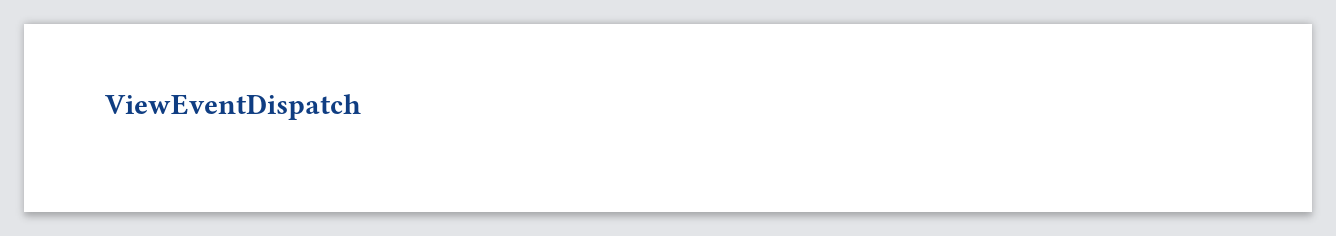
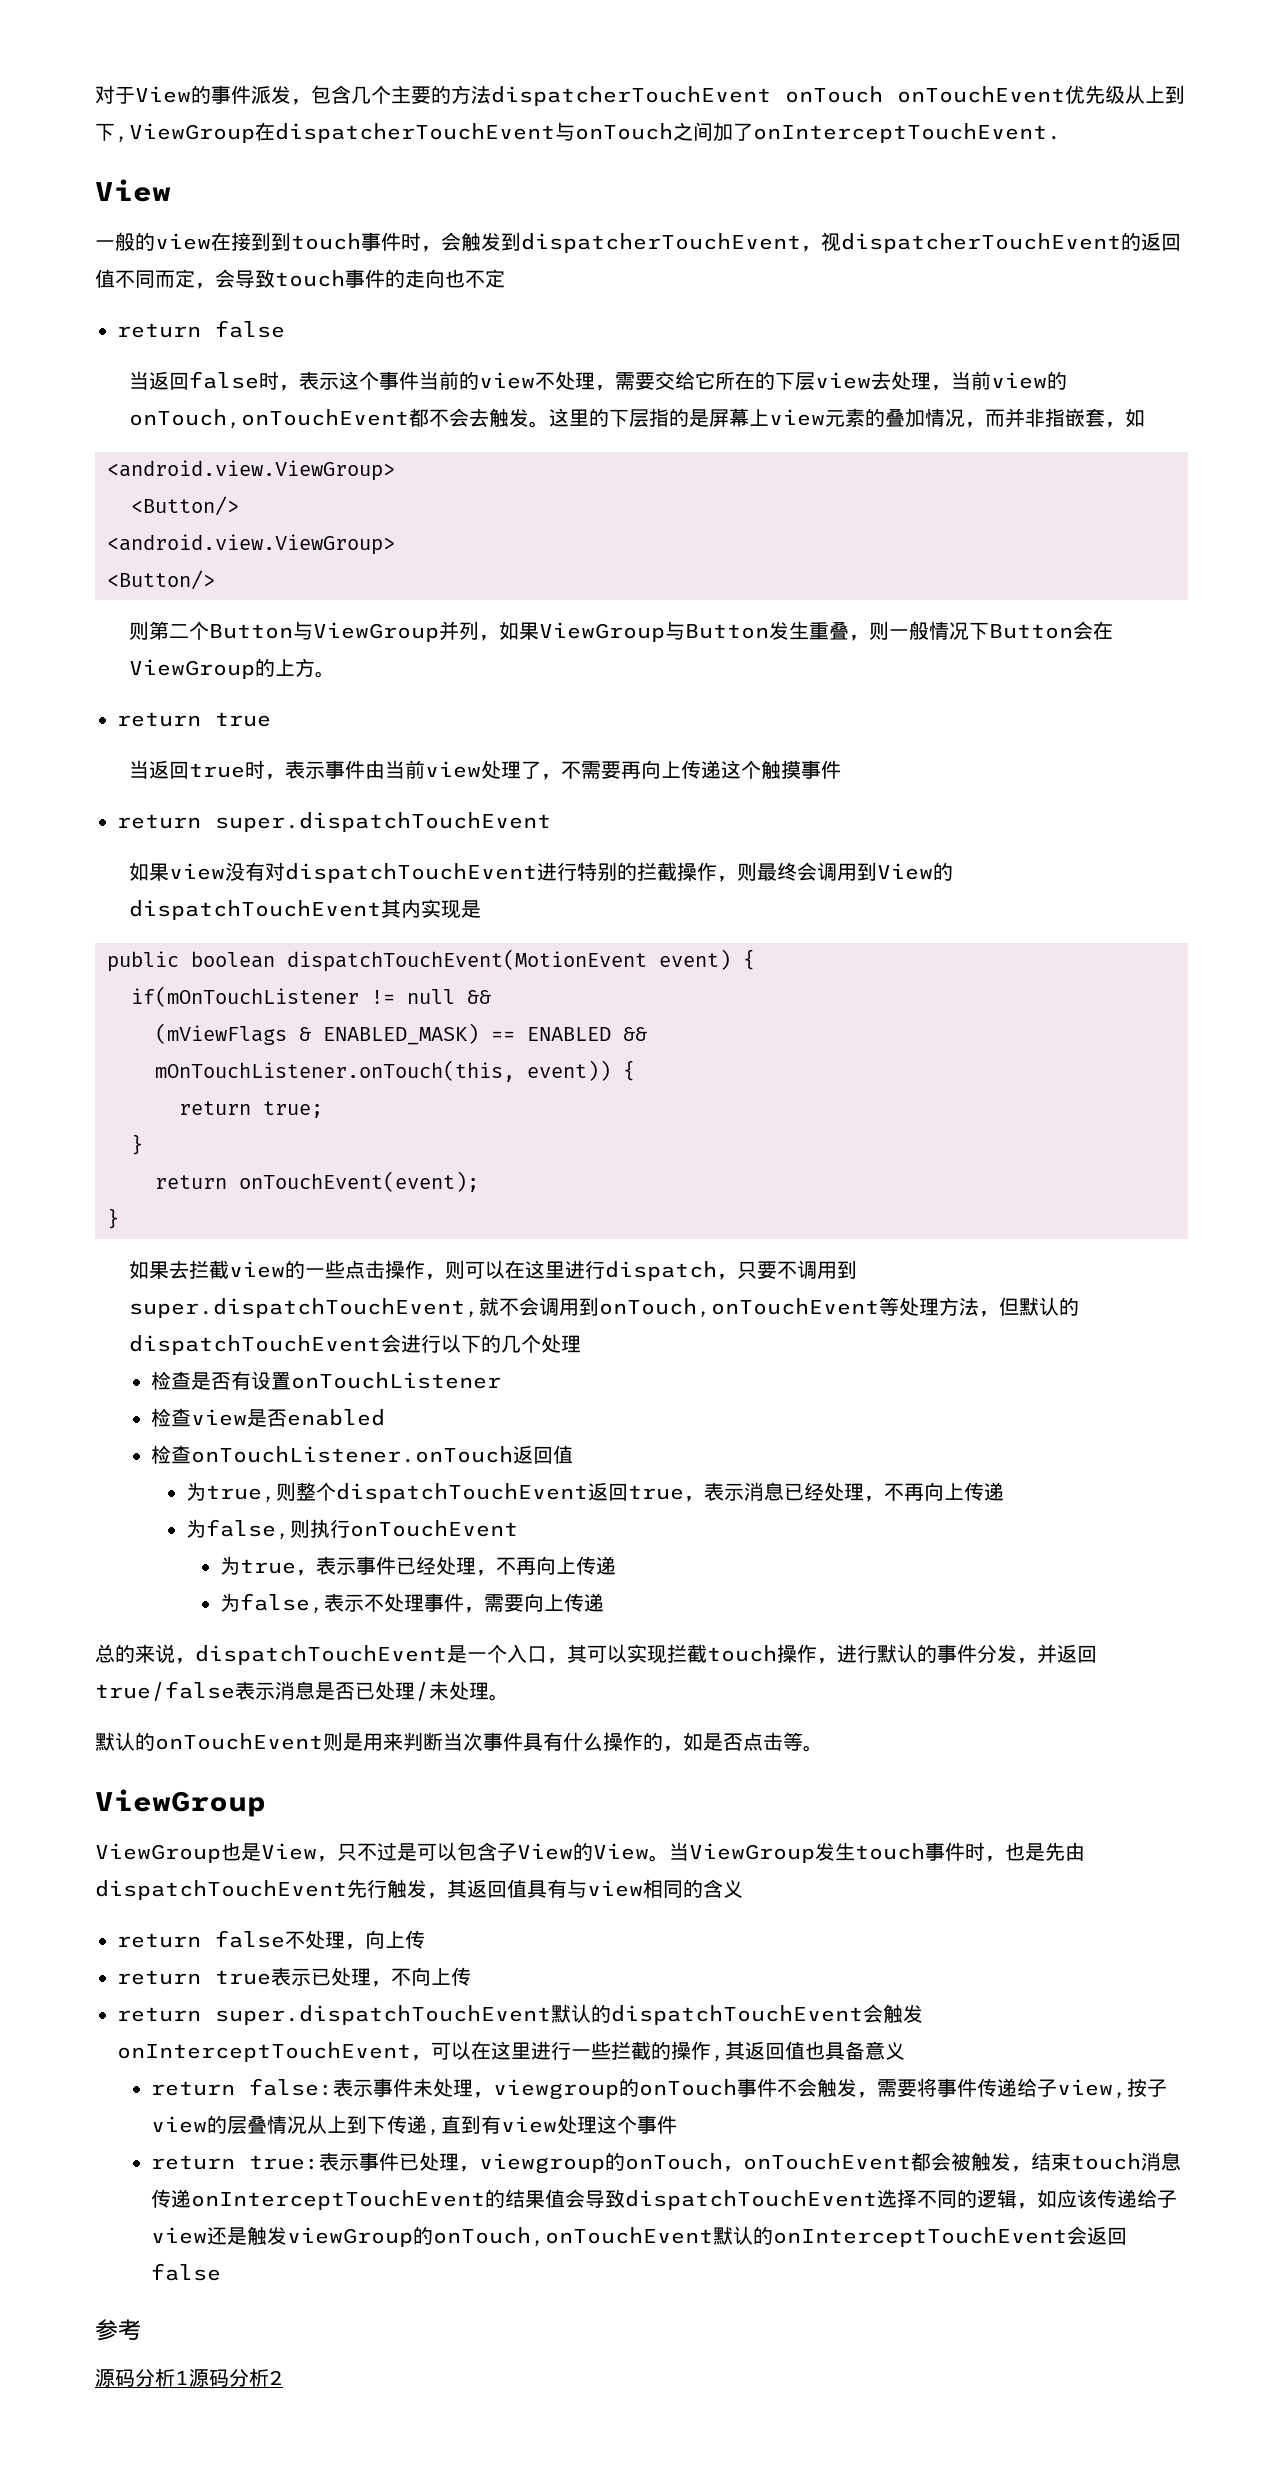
- ViewEventDispatch
+ 对于View的事件派发，包含几个主要的方法dispatcherTouchEvent onTouch onTouchEvent优先级从上到下,ViewGroup在dispatcherTouchEvent与onTouch之间加了onInterceptTouchEvent.
+ View
+ 一般的view在接到到touch事件时，会触发到dispatcherTouchEvent，视dispatcherTouchEvent的返回值不同而定，会导致touch事件的走向也不定
+ return false
+ 当返回false时，表示这个事件当前的view不处理，需要交给它所在的下层view去处理，当前view的onTouch,onTouchEvent都不会去触发。这里的下层指的是屏幕上view元素的叠加情况，而并非指嵌套，如
+ <android.view.ViewGroup>
+ <Button/>
+ <android.view.ViewGroup>
+ <Button/>
+ 则第二个Button与ViewGroup并列，如果ViewGroup与Button发生重叠，则一般情况下Button会在ViewGroup的上方。
+ return true
+ 当返回true时，表示事件由当前view处理了，不需要再向上传递这个触摸事件
+ return super.dispatchTouchEvent
+ 如果view没有对dispatchTouchEvent进行特别的拦截操作，则最终会调用到View的dispatchTouchEvent其内实现是
+ public boolean dispatchTouchEvent(MotionEvent event) {
+ if(mOnTouchListener != null &&
+ (mViewFlags & ENABLED_MASK) == ENABLED &&
+ mOnTouchListener.onTouch(this, event)) {
+ return true;
+ }
+ return onTouchEvent(event);
+ }
+ 如果去拦截view的一些点击操作，则可以在这里进行dispatch，只要不调用到super.dispatchTouchEvent,就不会调用到onTouch,onTouchEvent等处理方法，但默认的dispatchTouchEvent会进行以下的几个处理
+ 检查是否有设置onTouchListener
+ 检查view是否enabled
+ 检查onTouchListener.onTouch返回值
+ 为true,则整个dispatchTouchEvent返回true，表示消息已经处理，不再向上传递
+ 为false,则执行onTouchEvent
+ 为true，表示事件已经处理，不再向上传递
+ 为false,表示不处理事件，需要向上传递
+ 总的来说，dispatchTouchEvent是一个入口，其可以实现拦截touch操作，进行默认的事件分发，并返回true/false表示消息是否已处理/未处理。
+ 默认的onTouchEvent则是用来判断当次事件具有什么操作的，如是否点击等。
+ ViewGroup
+ ViewGroup也是View，只不过是可以包含子View的View。当ViewGroup发生touch事件时，也是先由dispatchTouchEvent先行触发，其返回值具有与view相同的含义
+ return false不处理，向上传
+ return true表示已处理，不向上传
+ return super.dispatchTouchEvent默认的dispatchTouchEvent会触发onInterceptTouchEvent，可以在这里进行一些拦截的操作,其返回值也具备意义
+ return false:表示事件未处理，viewgroup的onTouch事件不会触发，需要将事件传递给子view,按子view的层叠情况从上到下传递,直到有view处理这个事件
+ return true:表示事件已处理，viewgroup的onTouch，onTouchEvent都会被触发，结束touch消息传递onInterceptTouchEvent的结果值会导致dispatchTouchEvent选择不同的逻辑，如应该传递给子view还是触发viewGroup的onTouch,onTouchEvent默认的onInterceptTouchEvent会返回false
+ 参考
+ 源码分析1源码分析2

